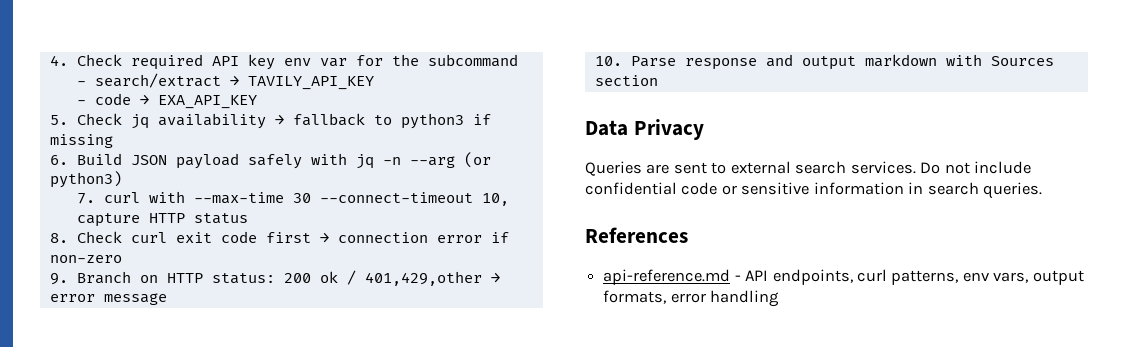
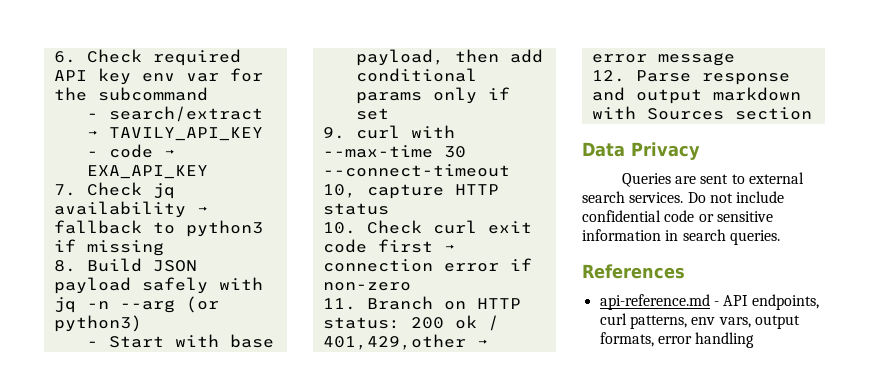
- 4. Check required API key env var for the subcommand
+ 6. Check required API key env var for the subcommand
- 5. Check jq availability → fallback to python3 if missing
+ 7. Check jq availability → fallback to python3 if missing
- 6. Build JSON payload safely with jq -n --arg (or python3)
+ 8. Build JSON payload safely with jq -n --arg (or python3)
- 7. curl with --max-time 30 --connect-timeout 10, capture HTTP status
+ - Start with base payload, then add conditional params only if set
+ 9. curl with --max-time 30 --connect-timeout 10, capture HTTP status
- 8. Check curl exit code first → connection error if non-zero
+ 10. Check curl exit code first → connection error if non-zero
- 9. Branch on HTTP status: 200 ok / 401,429,other → error message
+ 11. Branch on HTTP status: 200 ok / 401,429,other → error message
- 10. Parse response and output markdown with Sources section
+ 12. Parse response and output markdown with Sources section

